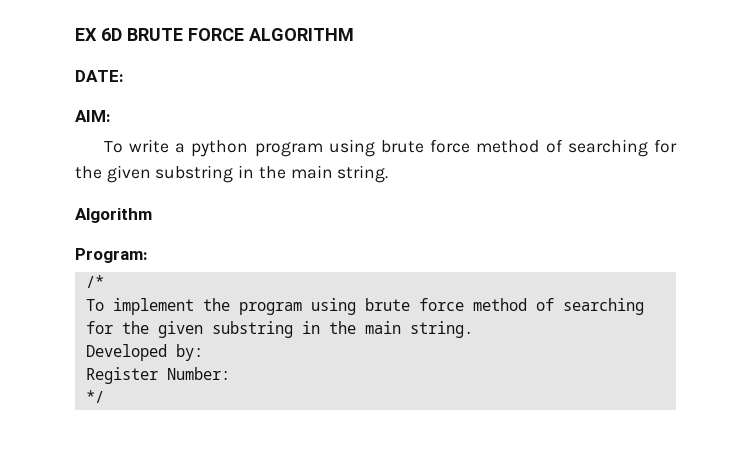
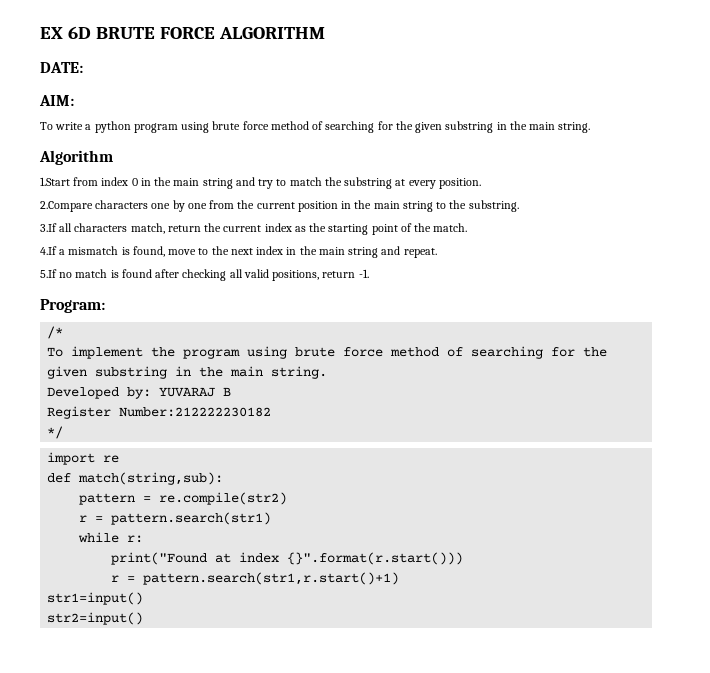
+ 1.Start from index 0 in the main string and try to match the substring at every position.
+ 2.Compare characters one by one from the current position in the main string to the substring.
+ 3.If all characters match, return the current index as the starting point of the match.
+ 4.If a mismatch is found, move to the next index in the main string and repeat.
+ 5.If no match is found after checking all valid positions, return -1.
- Developed by:
+ Developed by: YUVARAJ B
- Register Number:
+ Register Number:212222230182
+ import re
+ def match(string,sub):
+ pattern = re.compile(str2)
+ r = pattern.search(str1)
+ while r:
+ print("Found at index {}".format(r.start()))
+ r = pattern.search(str1,r.start()+1)
+ str1=input()
+ str2=input()

